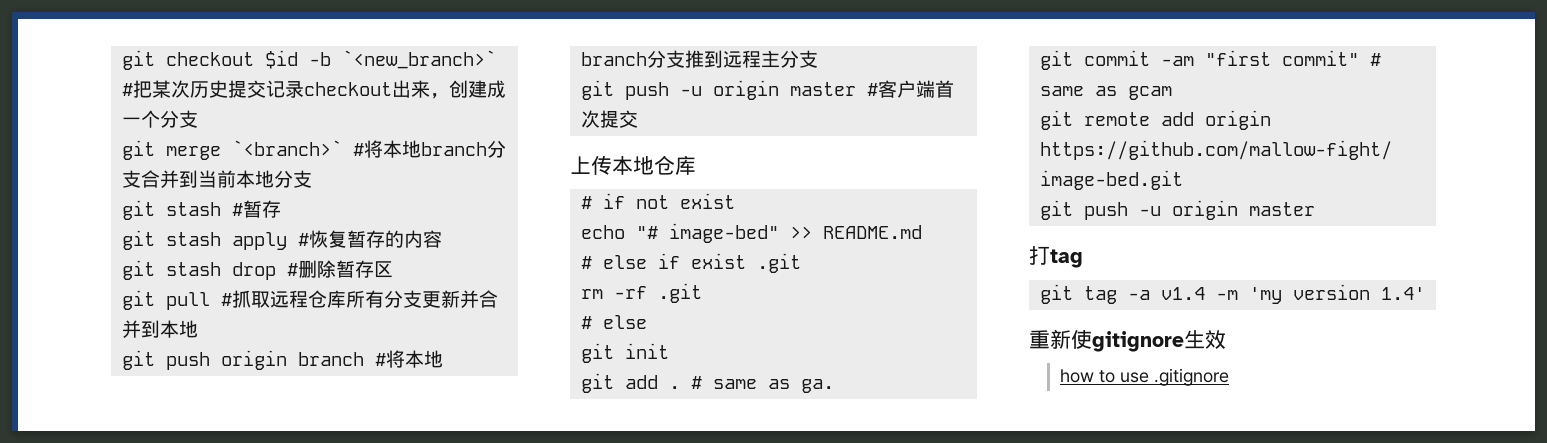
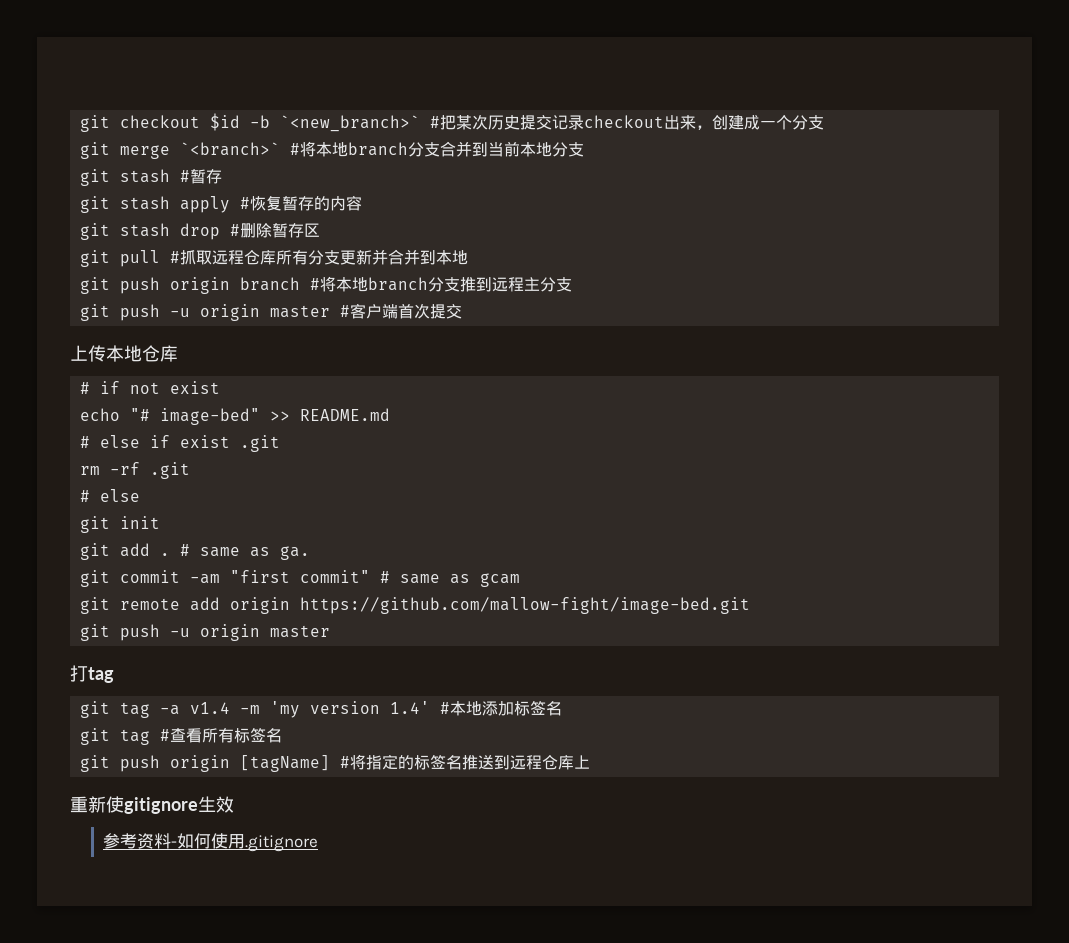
- git tag -a v1.4 -m 'my version 1.4'
+ git tag -a v1.4 -m 'my version 1.4' #本地添加标签名
+ git tag #查看所有标签名
+ git push origin [tagName] #将指定的标签名推送到远程仓库上
- how to use .gitignore
+ 参考资料-如何使用.gitignore

